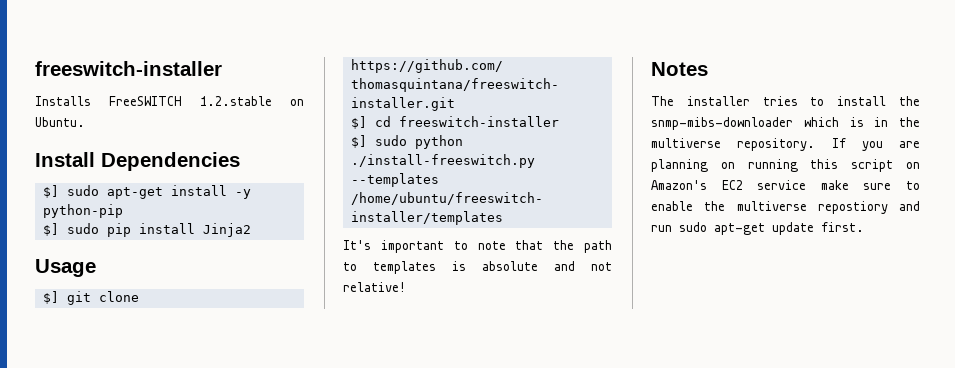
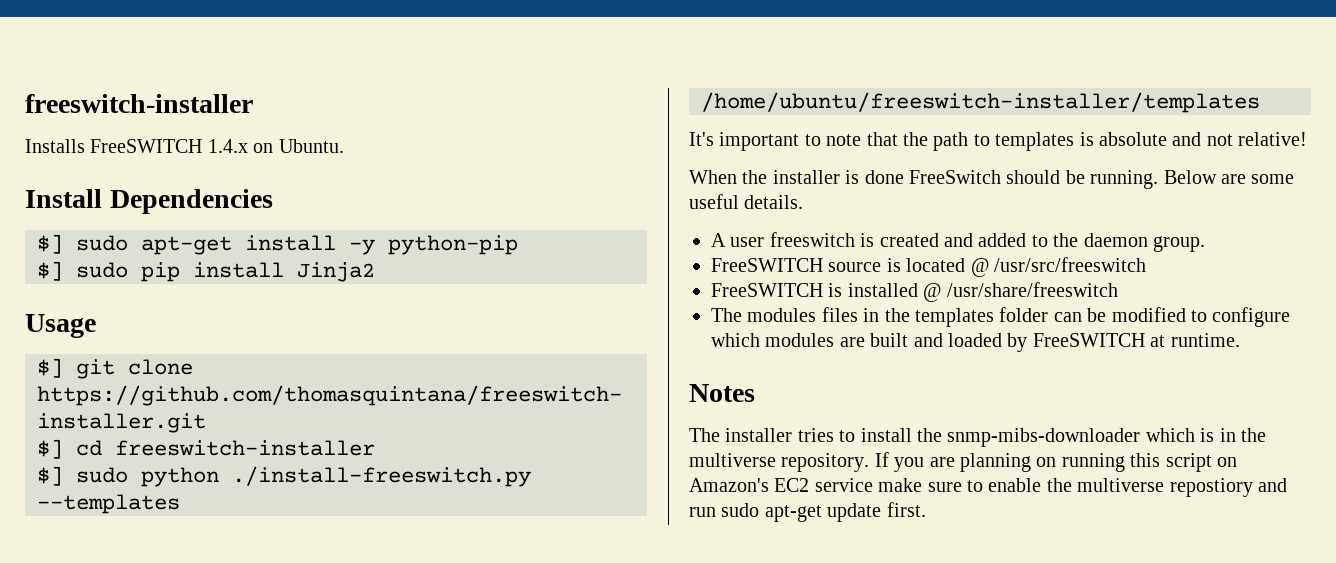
- Installs FreeSWITCH 1.2.stable on Ubuntu.
+ Installs FreeSWITCH 1.4.x on Ubuntu.
+ When the installer is done FreeSwitch should be running. Below are some useful details.
+ A user freeswitch is created and added to the daemon group.
+ FreeSWITCH source is located @ /usr/src/freeswitch
+ FreeSWITCH is installed @ /usr/share/freeswitch
+ The modules files in the templates folder can be modified to configure which modules are built and loaded by FreeSWITCH at runtime.

